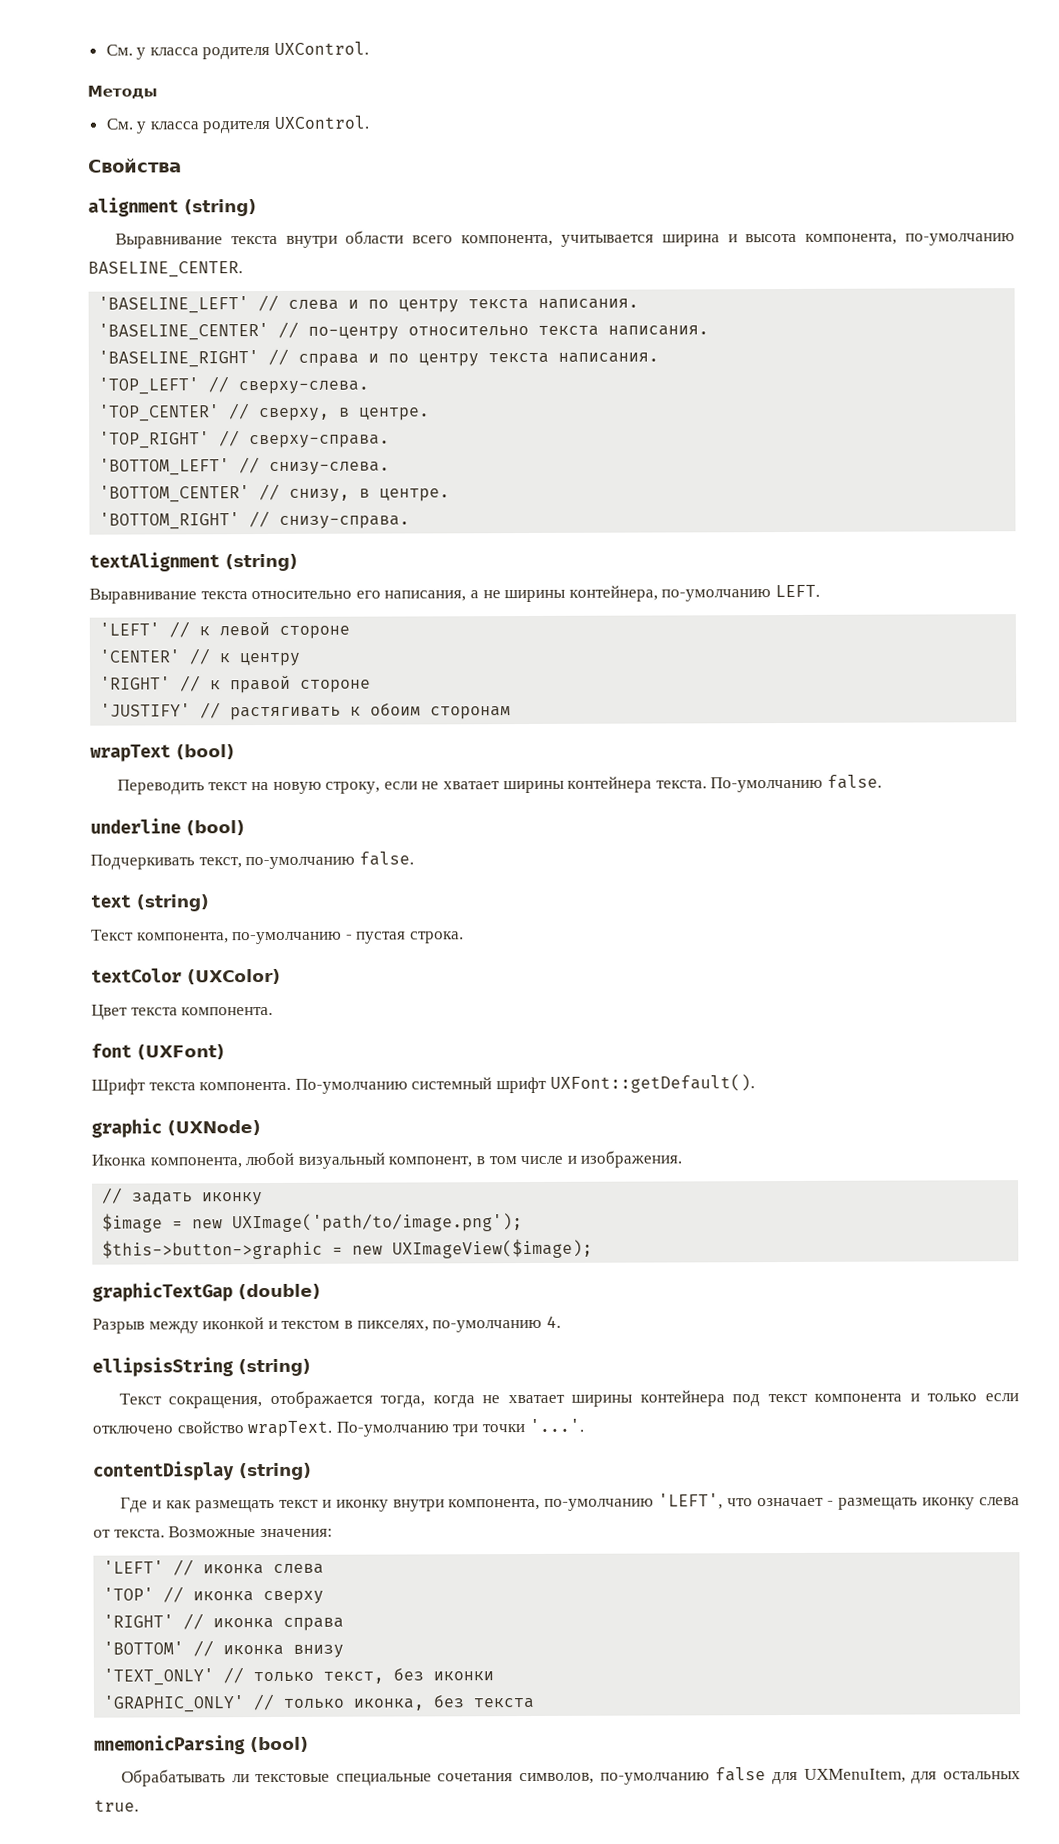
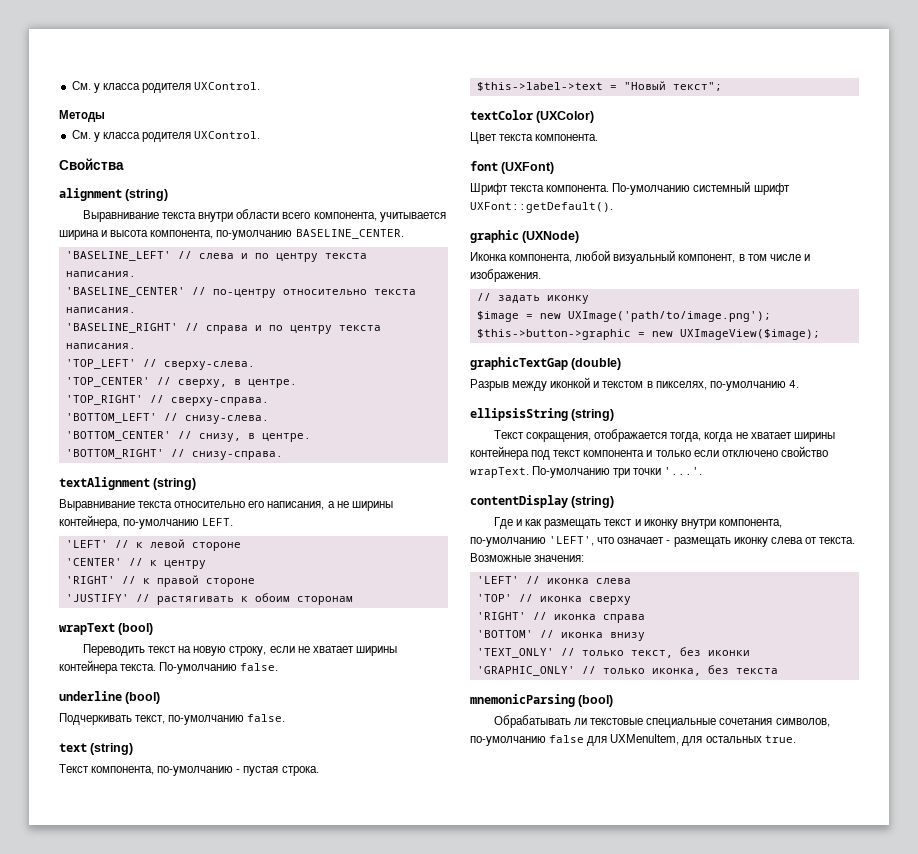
+ $this->label->text = "Новый текст";

